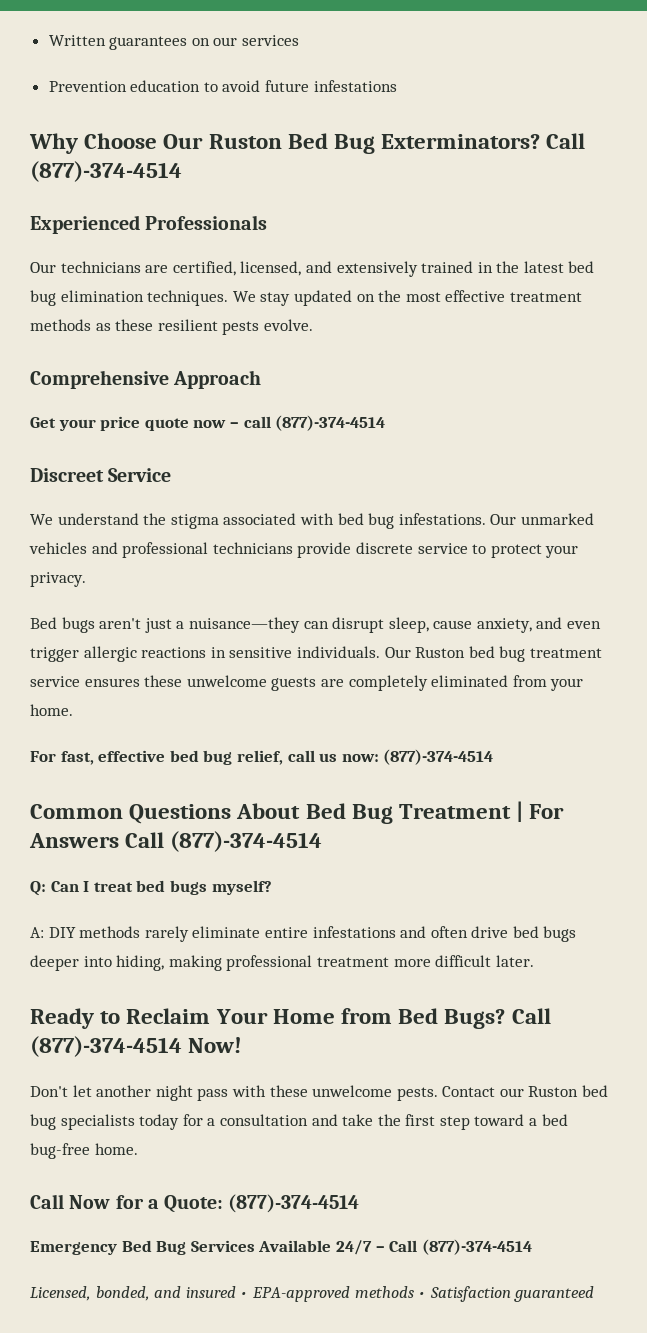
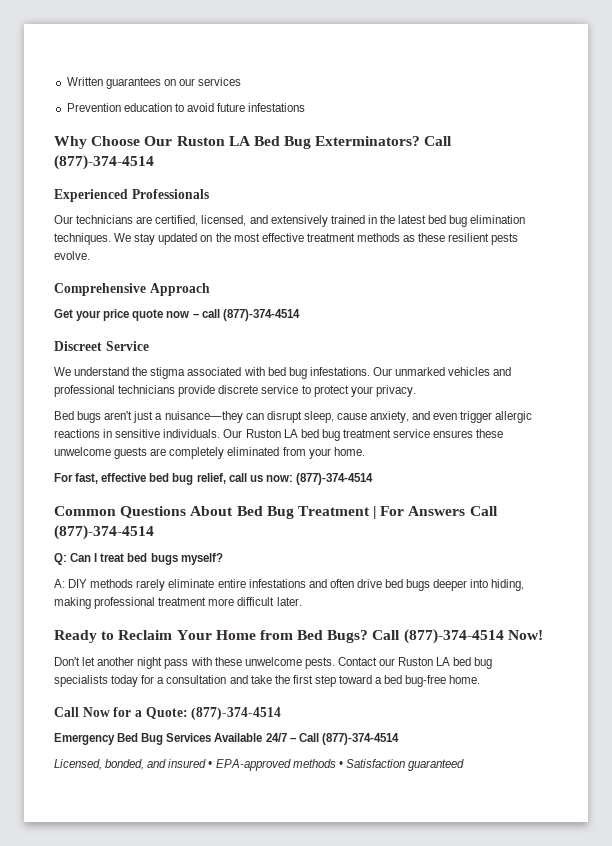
- Why Choose Our Ruston Bed Bug Exterminators?
+ Why Choose Our Ruston LA Bed Bug Exterminators?
- Our Ruston bed bug treatment service ensures these unwelcome guests are completely eliminated from your home.
+ Our Ruston LA bed bug treatment service ensures these unwelcome guests are completely eliminated from your home.
- Contact our Ruston bed bug specialists today for a consultation and take the first step toward a bed bug-free home.
+ Contact our Ruston LA bed bug specialists today for a consultation and take the first step toward a bed bug-free home.

